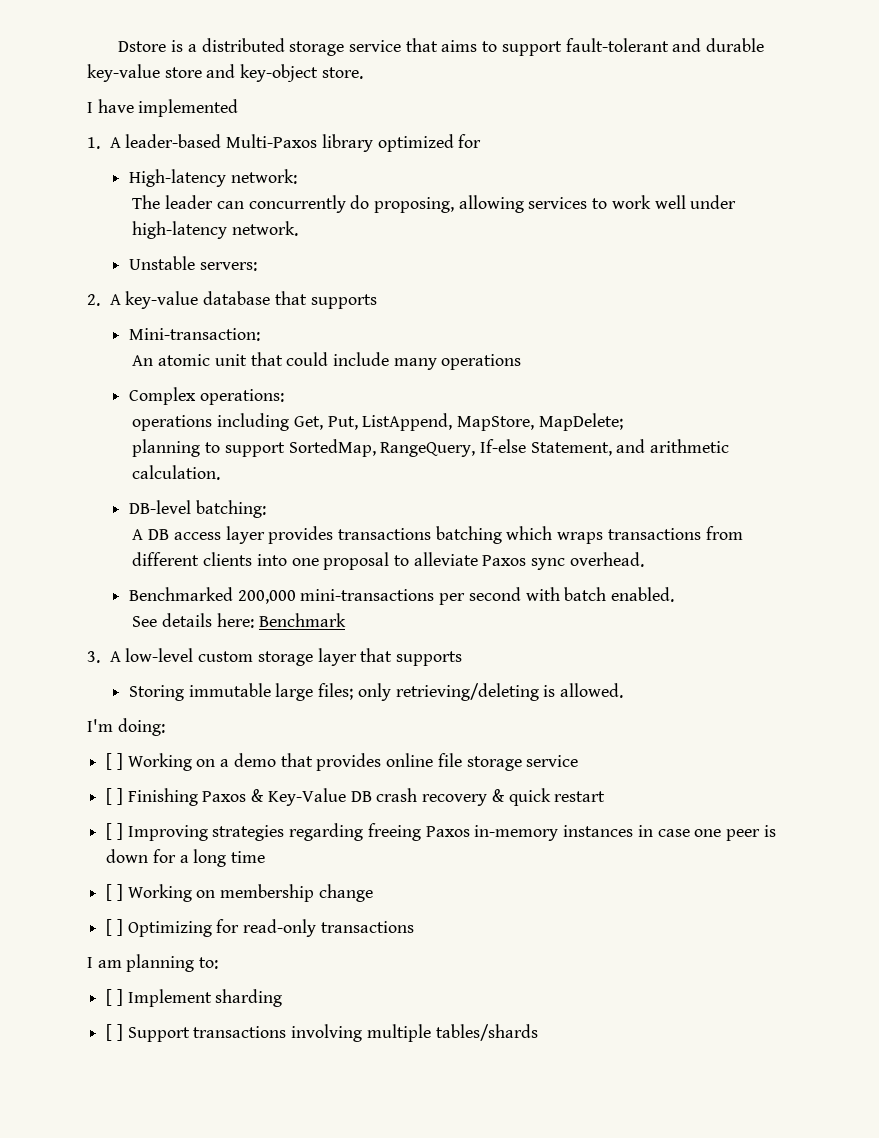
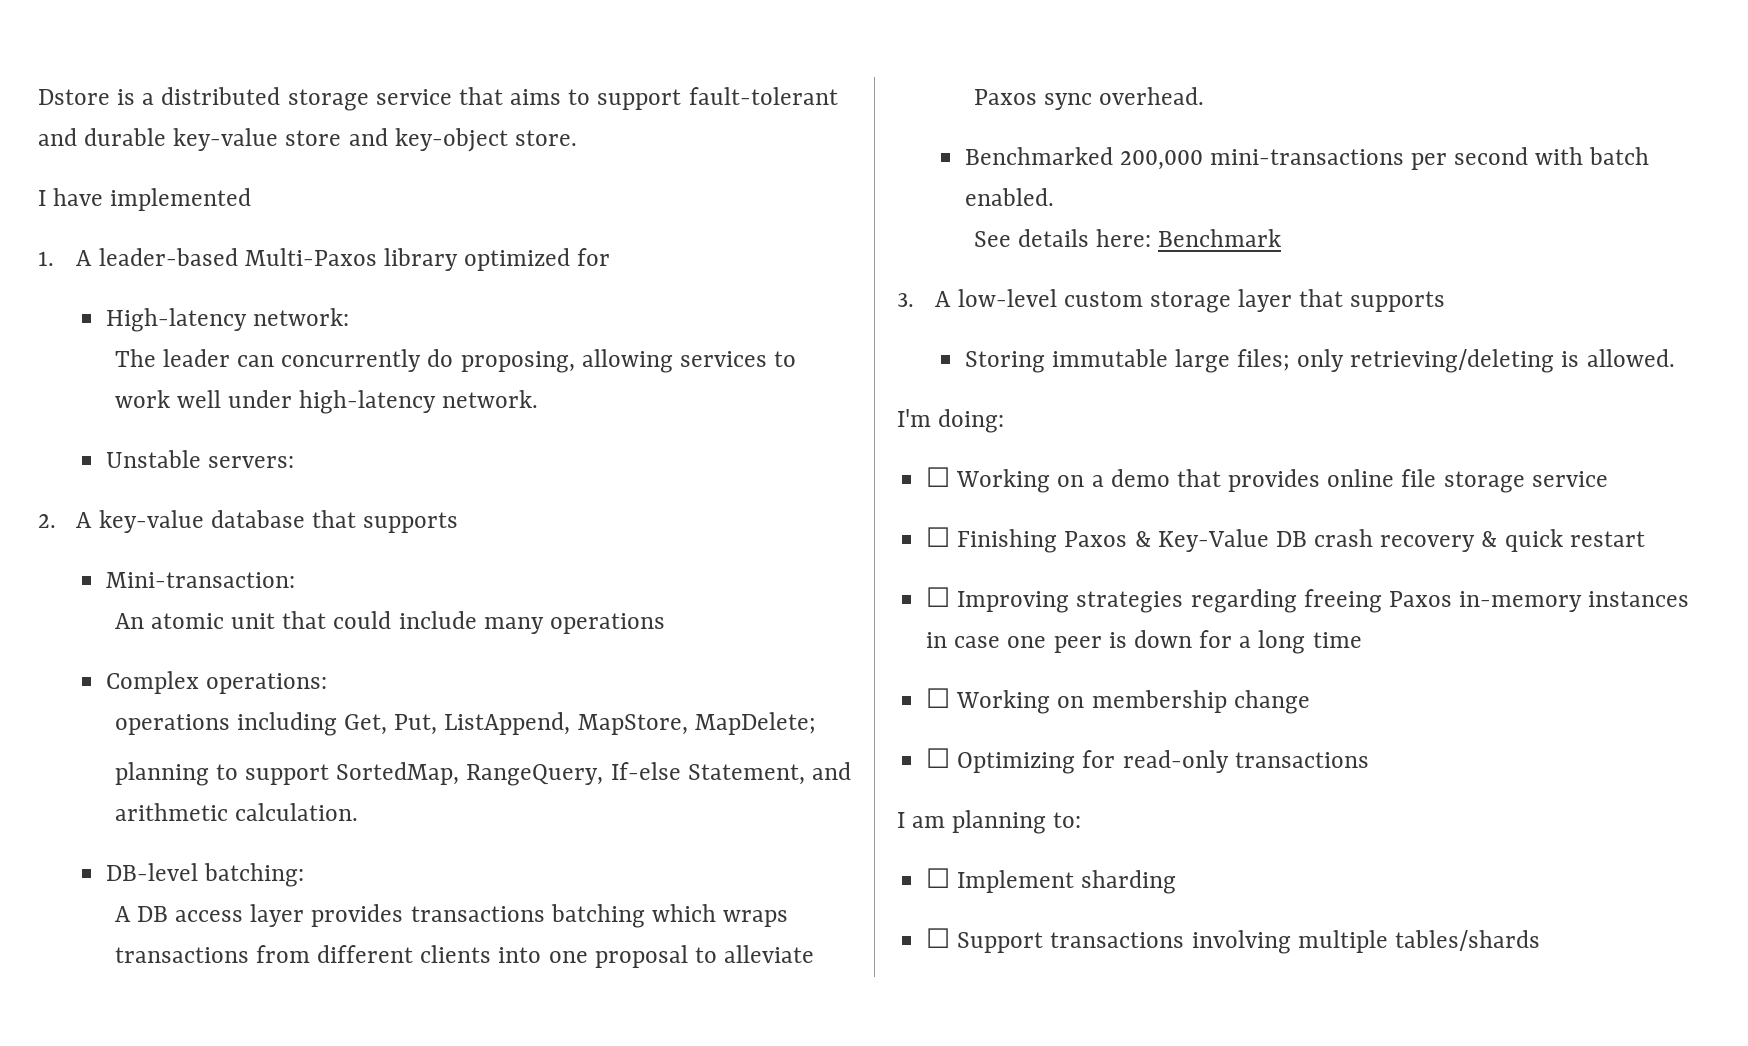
- [ ] Working on a demo that provides online file storage service
+ ☐ Working on a demo that provides online file storage service
- [ ] Finishing Paxos & Key-Value DB crash recovery & quick restart
+ ☐ Finishing Paxos & Key-Value DB crash recovery & quick restart
- [ ] Improving strategies regarding freeing Paxos in-memory instances in case one peer is down for a long time
+ ☐ Improving strategies regarding freeing Paxos in-memory instances in case one peer is down for a long time
- [ ] Working on membership change
+ ☐ Working on membership change
- [ ] Optimizing for read-only transactions
+ ☐ Optimizing for read-only transactions
- [ ] Implement sharding
+ ☐ Implement sharding
- [ ] Support transactions involving multiple tables/shards
+ ☐ Support transactions involving multiple tables/shards

